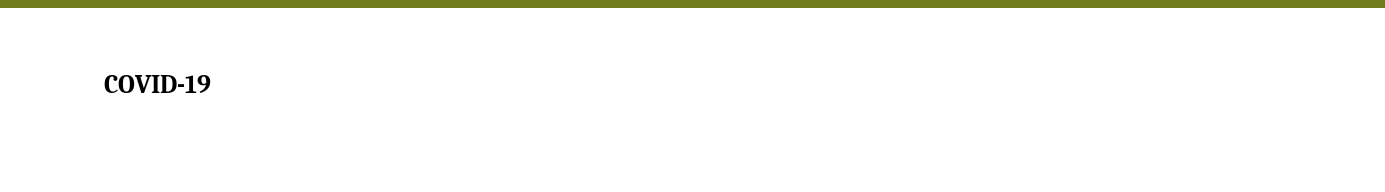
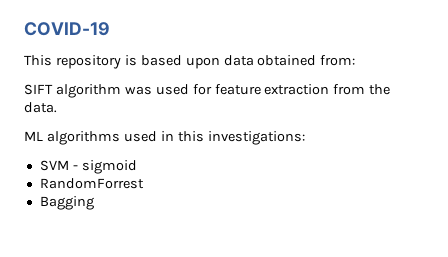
+ This repository is based upon data obtained from:
+ SIFT algorithm was used for feature extraction from the data.
+ ML algorithms used in this investigations:
+ SVM - sigmoid
+ RandomForrest
+ Bagging

